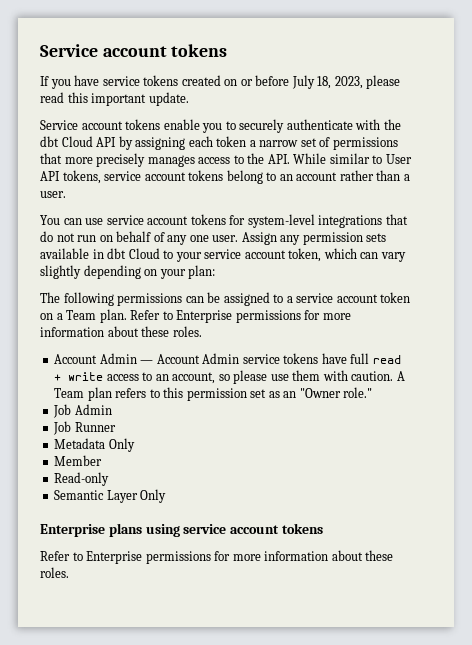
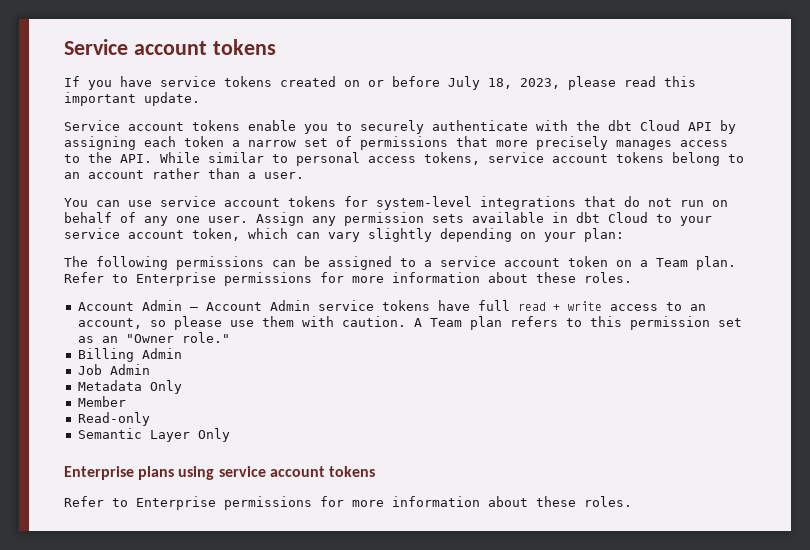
- Service account tokens enable you to securely authenticate with the dbt Cloud API by assigning each token a narrow set of permissions that more precisely manages access to the API. While similar to User API tokens, service account tokens belong to an account rather than a user.
+ Service account tokens enable you to securely authenticate with the dbt Cloud API by assigning each token a narrow set of permissions that more precisely manages access to the API. While similar to personal access tokens, service account tokens belong to an account rather than a user.
- Job Admin
+ Billing Admin
- Job Runner
+ Job Admin

